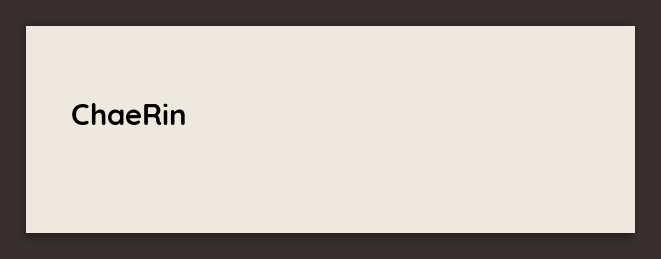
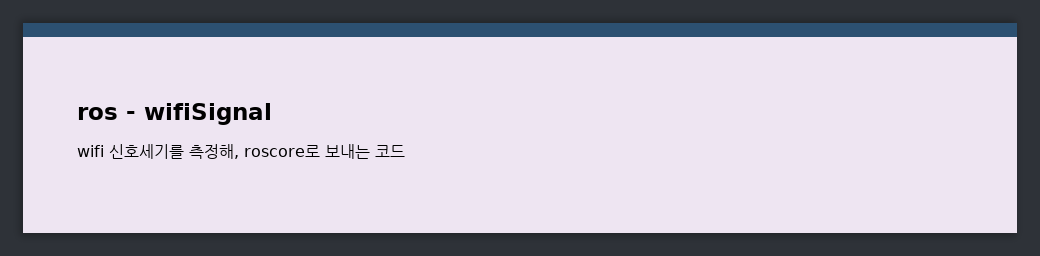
- ChaeRin
+ ros - wifiSignal
+ wifi 신호세기를 측정해, roscore로 보내는 코드

